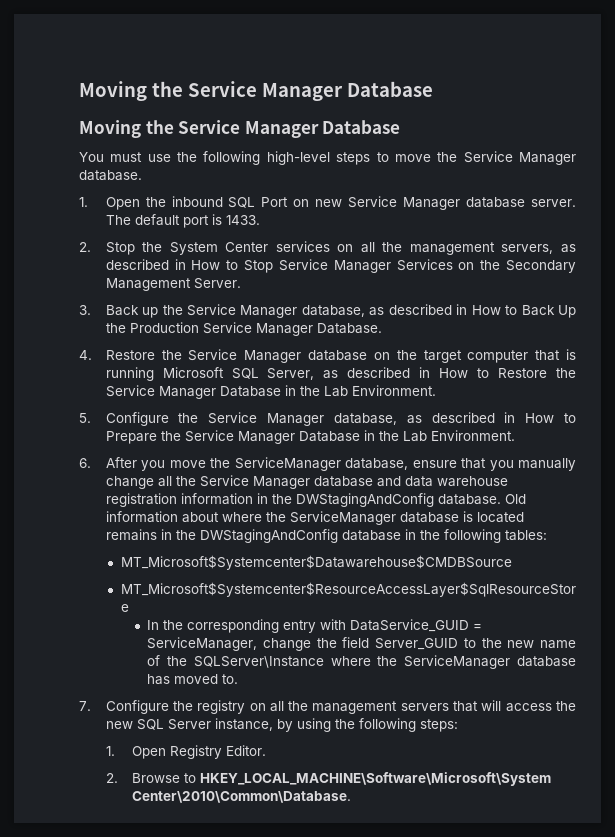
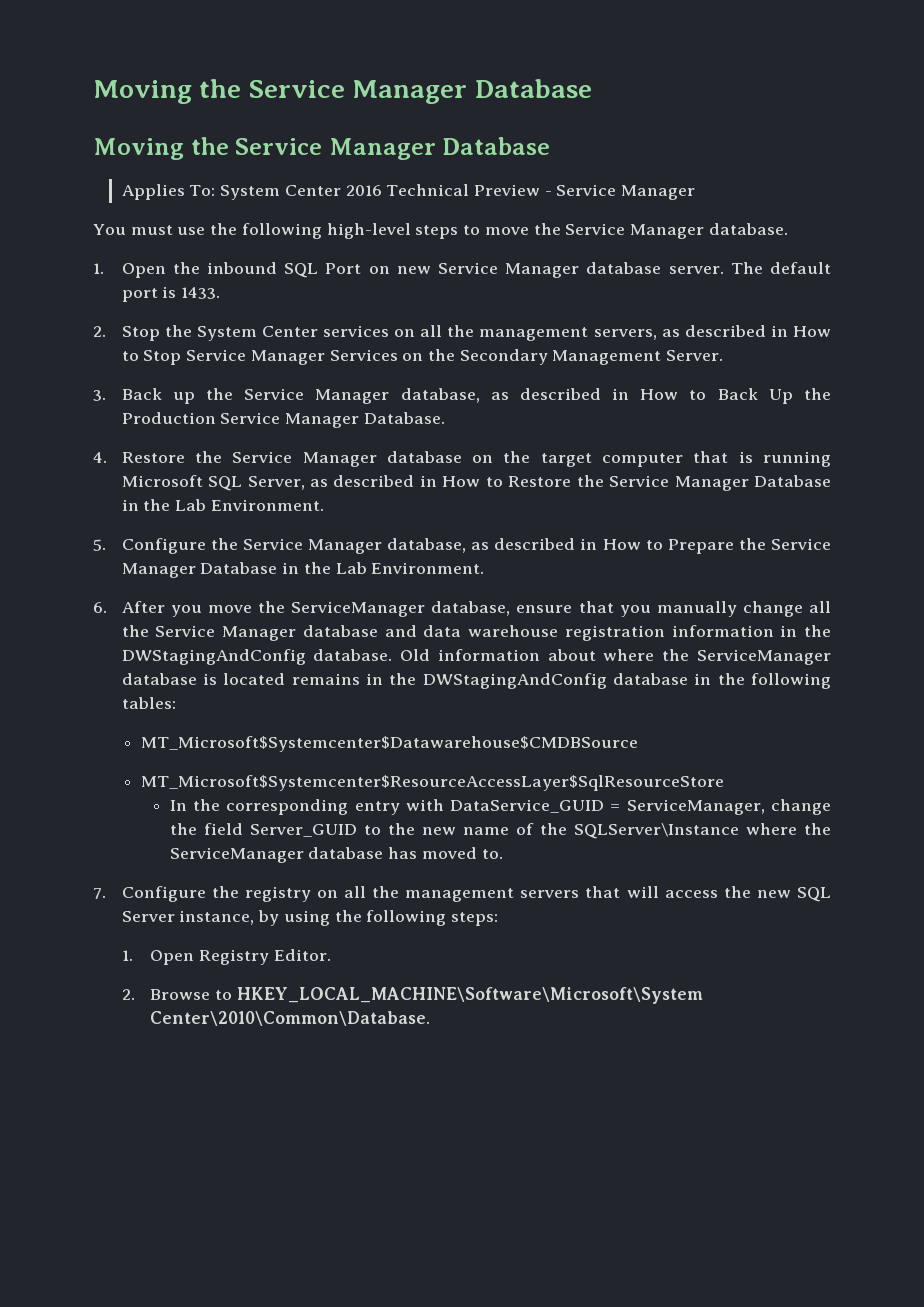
+ Applies To: System Center 2016 Technical Preview - Service Manager

